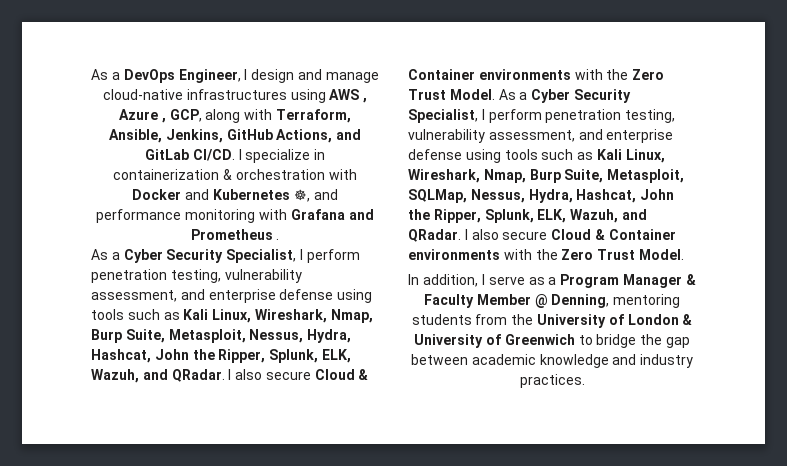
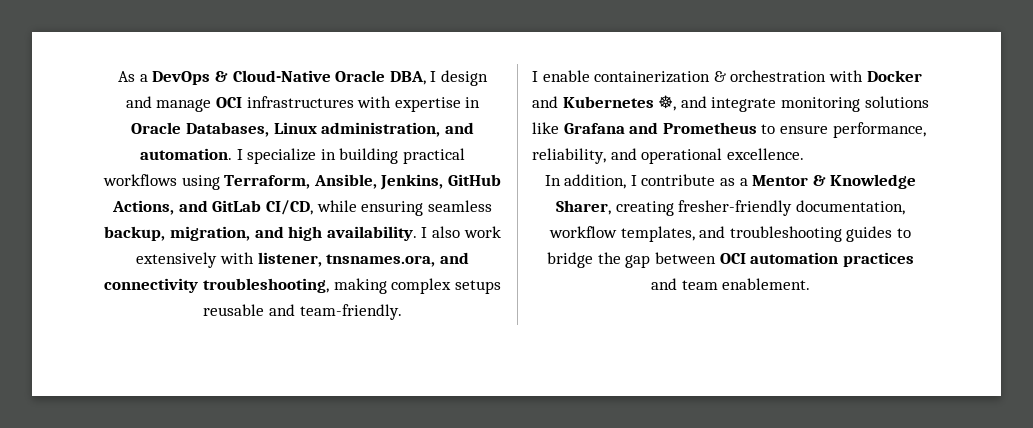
- As a DevOps Engineer, I design and manage cloud-native infrastructures using AWS , Azure , GCP, along with Terraform, Ansible, Jenkins, GitHub Actions, and GitLab CI/CD. I specialize in containerization & orchestration with Docker and Kubernetes ☸, and performance monitoring with Grafana and Prometheus .
- As a Cyber Security Specialist, I perform penetration testing, vulnerability assessment, and enterprise defense using tools such as Kali Linux, Wireshark, Nmap, Burp Suite, Metasploit, Nessus, Hydra, Hashcat, John the Ripper, Splunk, ELK, Wazuh, and QRadar. I also secure Cloud & Container environments with the Zero Trust Model. As a Cyber Security Specialist, I perform penetration testing, vulnerability assessment, and enterprise defense using tools such as Kali Linux, Wireshark, Nmap, Burp Suite, Metasploit, SQLMap, Nessus, Hydra, Hashcat, John the Ripper, Splunk, ELK, Wazuh, and QRadar. I also secure Cloud & Container environments with the Zero Trust Model.
+ As a DevOps & Cloud-Native Oracle DBA, I design and manage OCI infrastructures with expertise in Oracle Databases, Linux administration, and automation. I specialize in building practical workflows using Terraform, Ansible, Jenkins, GitHub Actions, and GitLab CI/CD, while ensuring seamless backup, migration, and high availability. I also work extensively with listener, tnsnames.ora, and connectivity troubleshooting, making complex setups reusable and team-friendly.
+ I enable containerization & orchestration with Docker and Kubernetes ☸, and integrate monitoring solutions like Grafana and Prometheus to ensure performance, reliability, and operational excellence.
- In addition, I serve as a Program Manager & Faculty Member @ Denning, mentoring students from the University of London & University of Greenwich to bridge the gap between academic knowledge and industry practices.
+ In addition, I contribute as a Mentor & Knowledge Sharer, creating fresher-friendly documentation, workflow templates, and troubleshooting guides to bridge the gap between OCI automation practices and team enablement.

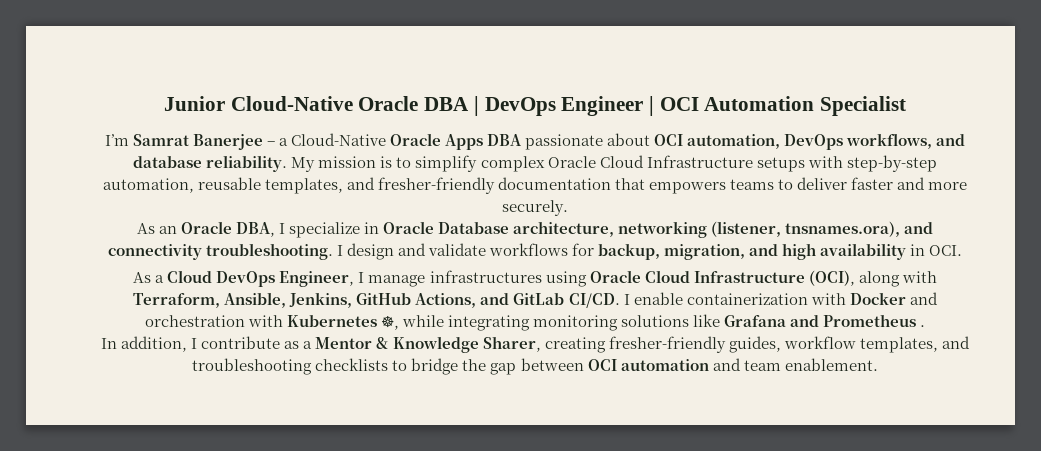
- As a DevOps & Cloud-Native Oracle DBA, I design and manage OCI infrastructures with expertise in Oracle Databases, Linux administration, and automation. I specialize in building practical workflows using Terraform, Ansible, Jenkins, GitHub Actions, and GitLab CI/CD, while ensuring seamless backup, migration, and high availability. I also work extensively with listener, tnsnames.ora, and connectivity troubleshooting, making complex setups reusable and team-friendly.
- I enable containerization & orchestration with Docker and Kubernetes ☸, and integrate monitoring solutions like Grafana and Prometheus to ensure performance, reliability, and operational excellence.
+ Junior Cloud-Native Oracle DBA | DevOps Engineer | OCI Automation Specialist
+ I’m Samrat Banerjee – a Cloud-Native Oracle Apps DBA passionate about OCI automation, DevOps workflows, and database reliability. My mission is to simplify complex Oracle Cloud Infrastructure setups with step-by-step automation, reusable templates, and fresher-friendly documentation that empowers teams to deliver faster and more securely.
+ As an Oracle DBA, I specialize in Oracle Database architecture, networking (listener, tnsnames.ora), and connectivity troubleshooting. I design and validate workflows for backup, migration, and high availability in OCI.
+ As a Cloud DevOps Engineer, I manage infrastructures using Oracle Cloud Infrastructure (OCI), along with Terraform, Ansible, Jenkins, GitHub Actions, and GitLab CI/CD. I enable containerization with Docker and orchestration with Kubernetes ☸, while integrating monitoring solutions like Grafana and Prometheus .
- In addition, I contribute as a Mentor & Knowledge Sharer, creating fresher-friendly documentation, workflow templates, and troubleshooting guides to bridge the gap between OCI automation practices and team enablement.
+ In addition, I contribute as a Mentor & Knowledge Sharer, creating fresher-friendly guides, workflow templates, and troubleshooting checklists to bridge the gap between OCI automation and team enablement.

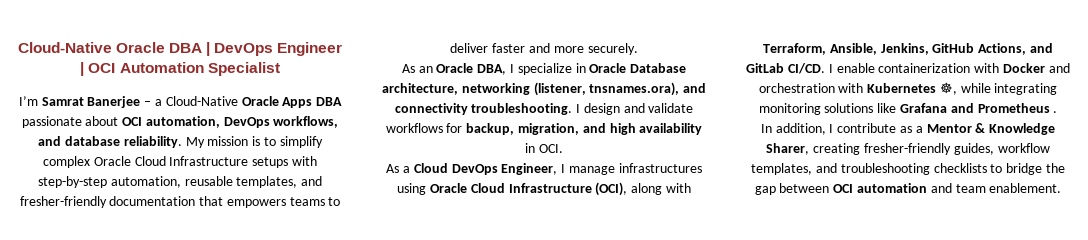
- Junior Cloud-Native Oracle DBA | DevOps Engineer | OCI Automation Specialist
+ Cloud-Native Oracle DBA | DevOps Engineer | OCI Automation Specialist

